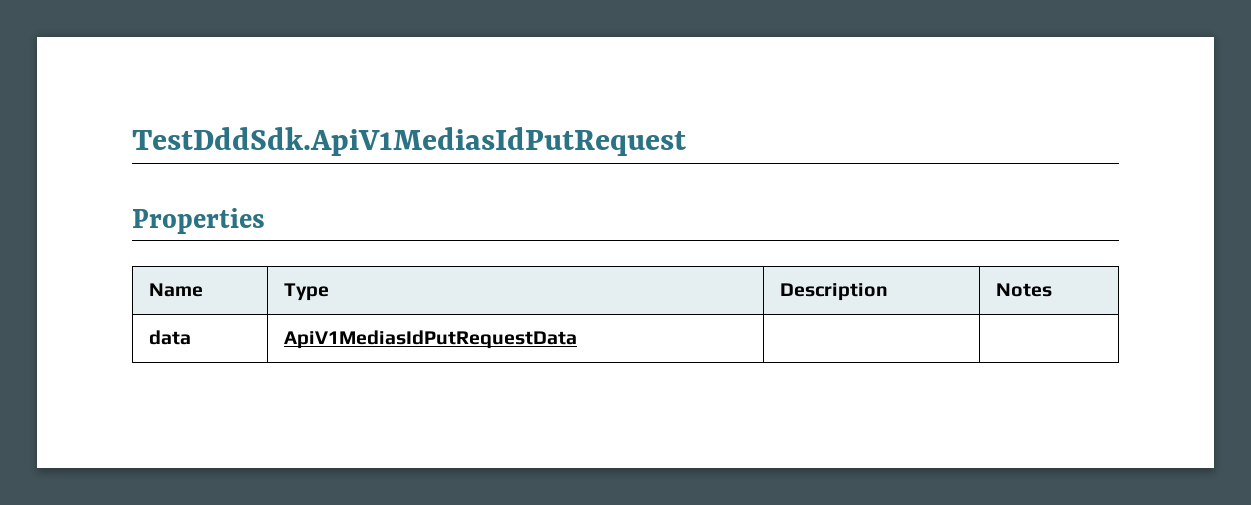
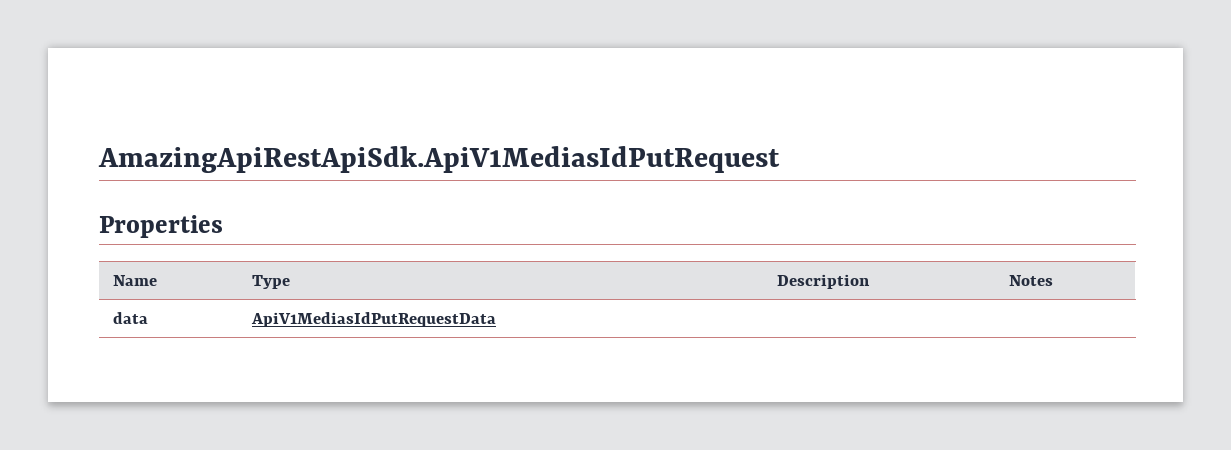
- TestDddSdk.ApiV1MediasIdPutRequest
+ AmazingApiRestApiSdk.ApiV1MediasIdPutRequest

